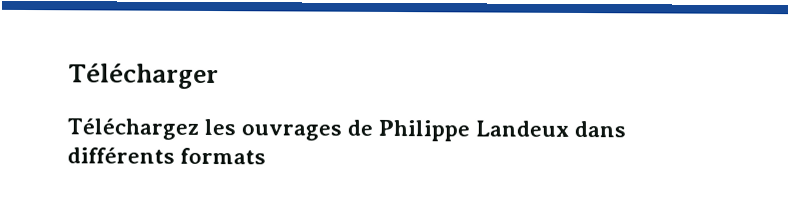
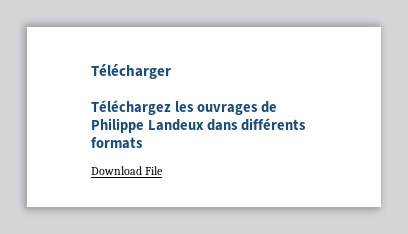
+ Download File

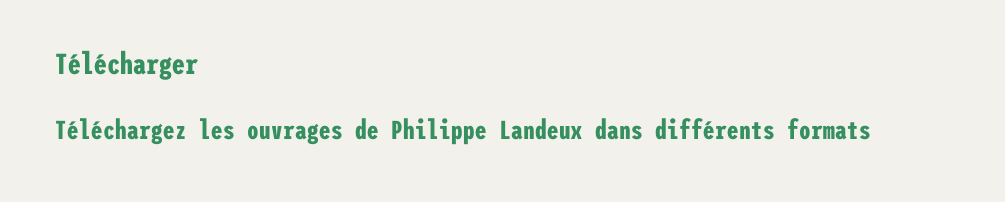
- Download File

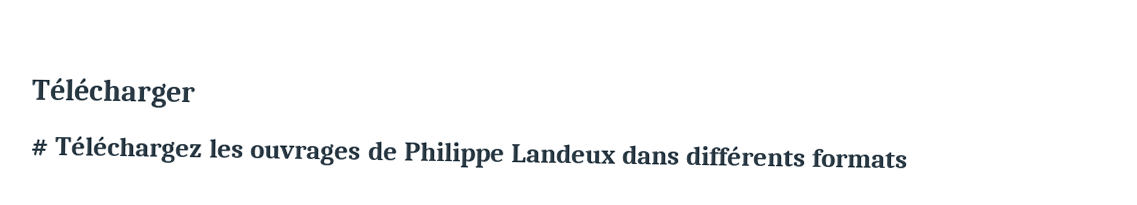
- Téléchargez les ouvrages de Philippe Landeux dans différents formats
+ # Téléchargez les ouvrages de Philippe Landeux dans différents formats

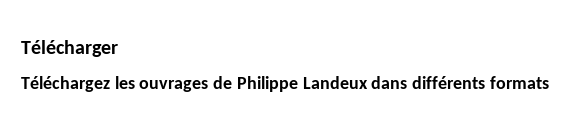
- # Téléchargez les ouvrages de Philippe Landeux dans différents formats
+ Téléchargez les ouvrages de Philippe Landeux dans différents formats

